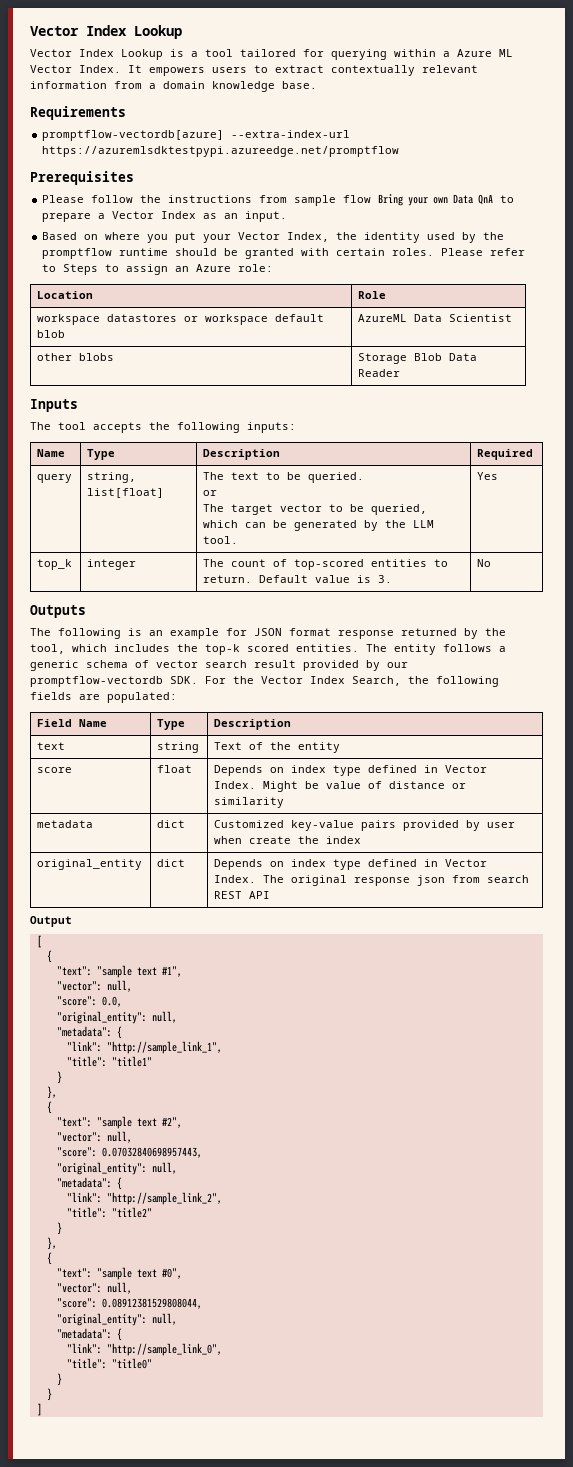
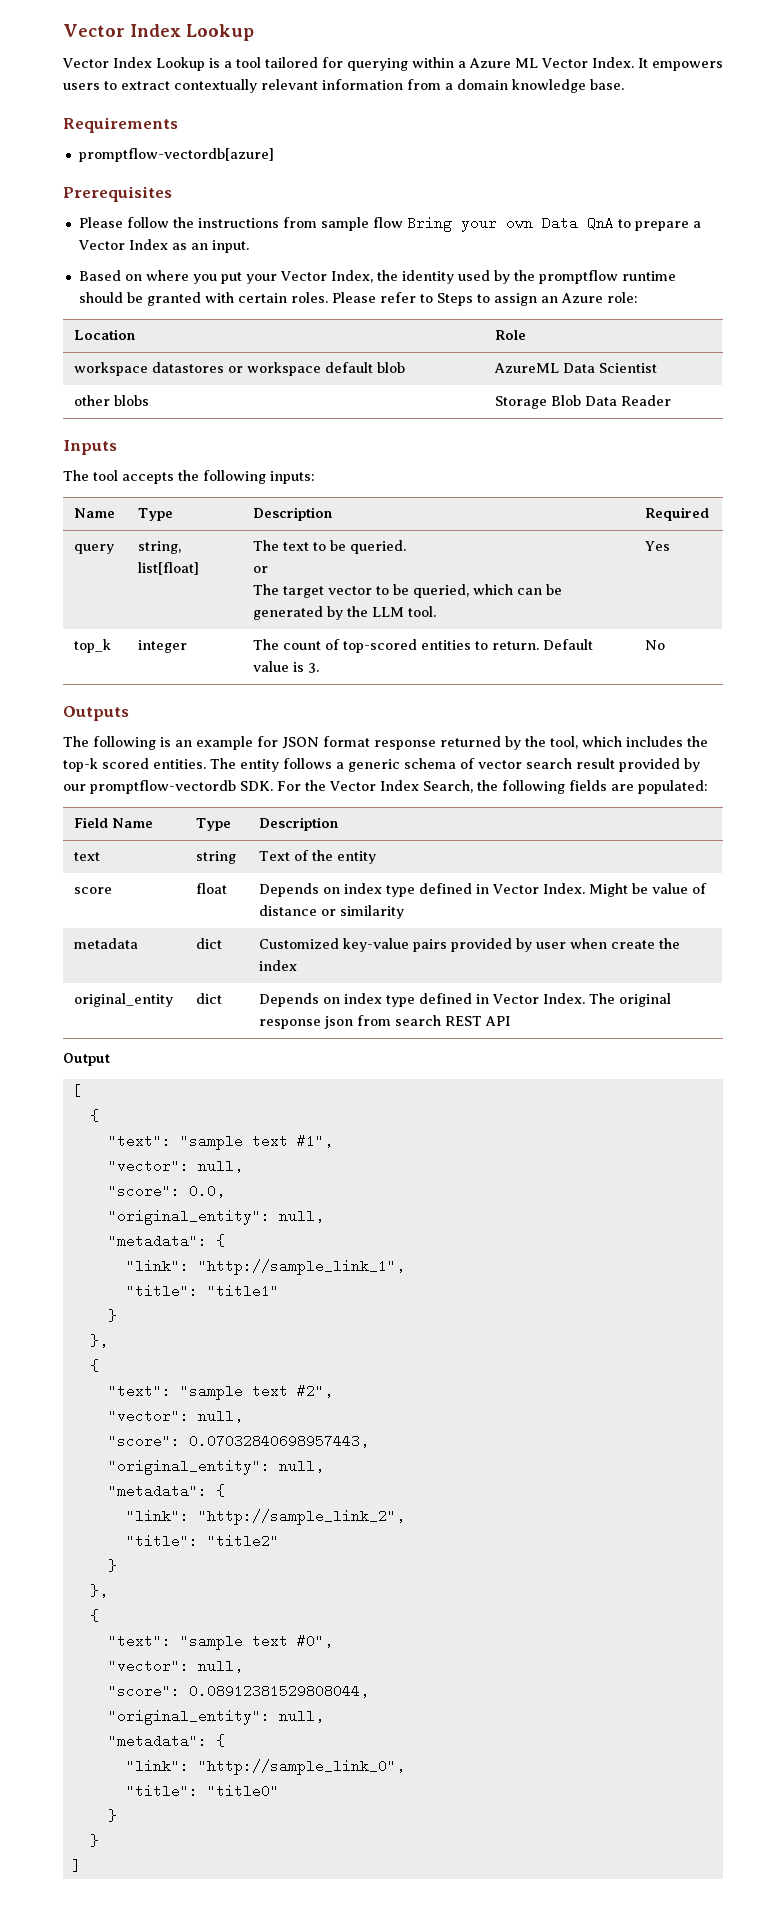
- promptflow-vectordb[azure] --extra-index-url https://azuremlsdktestpypi.azureedge.net/promptflow
+ promptflow-vectordb[azure]

